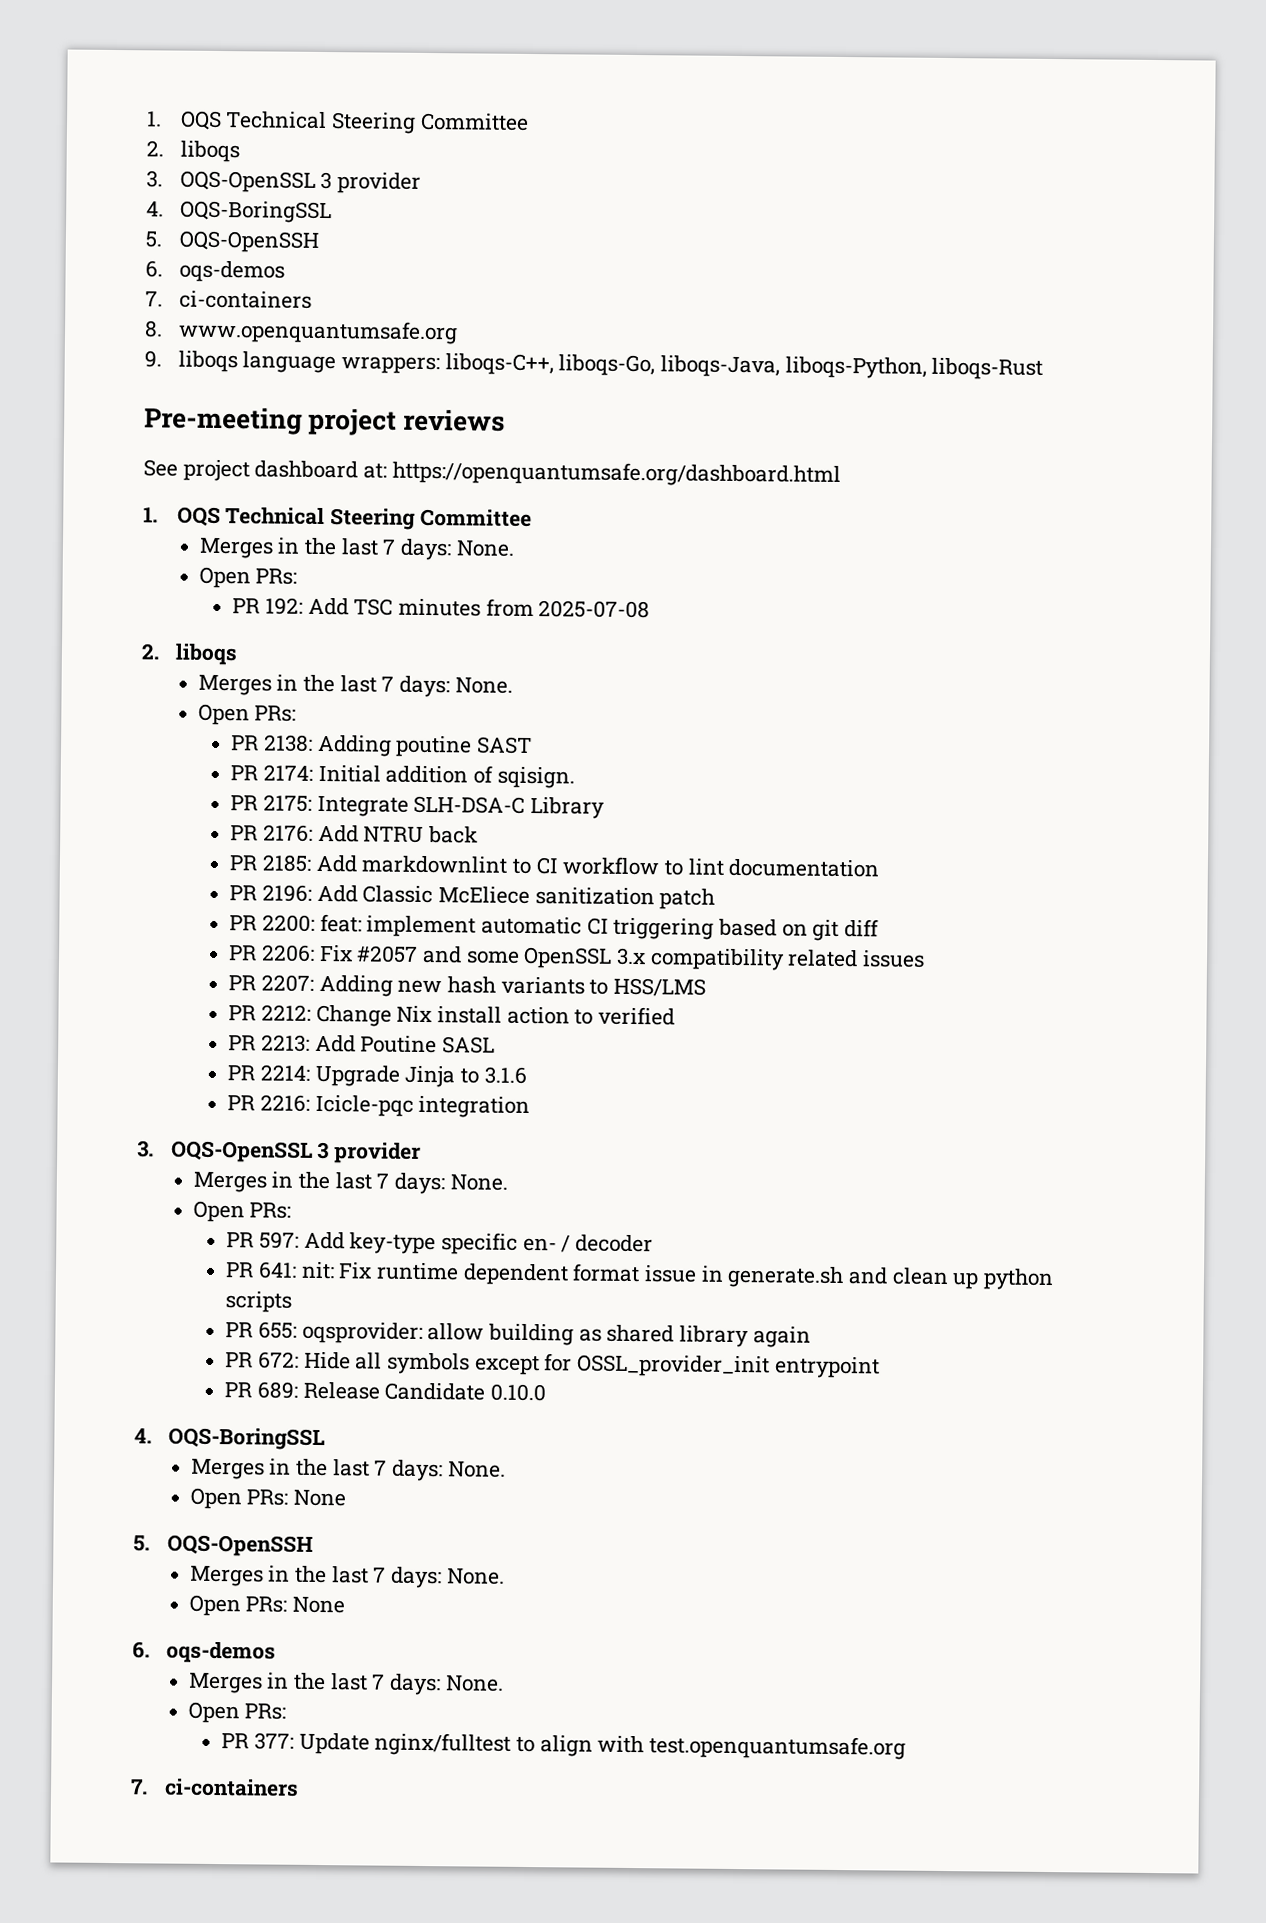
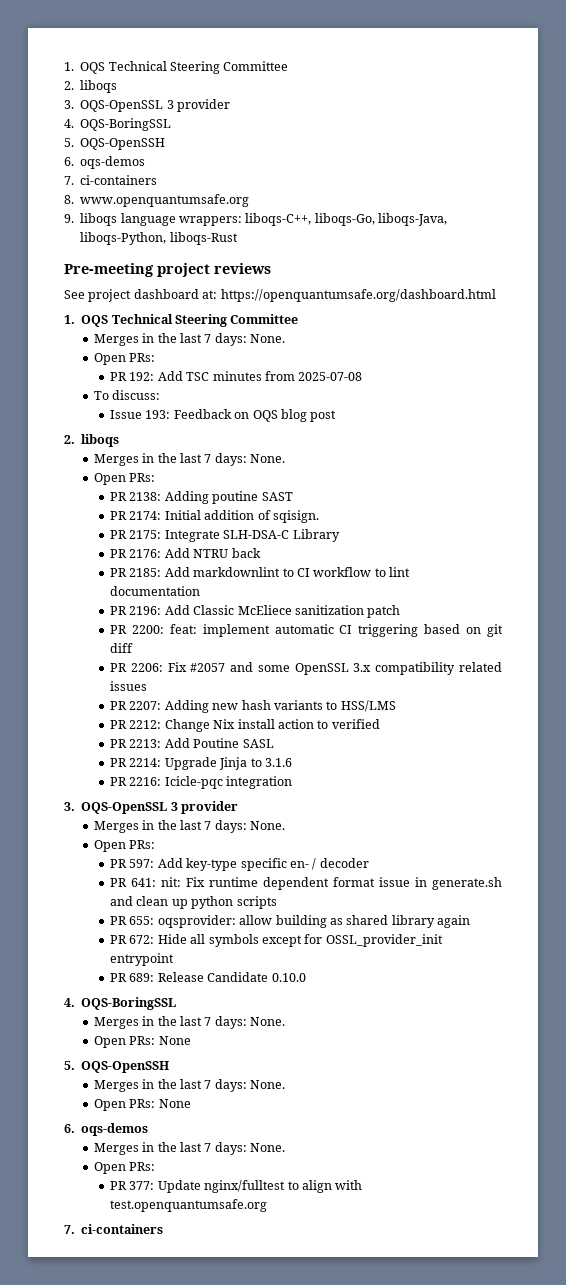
+ To discuss:
+ Issue 193: Feedback on OQS blog post

